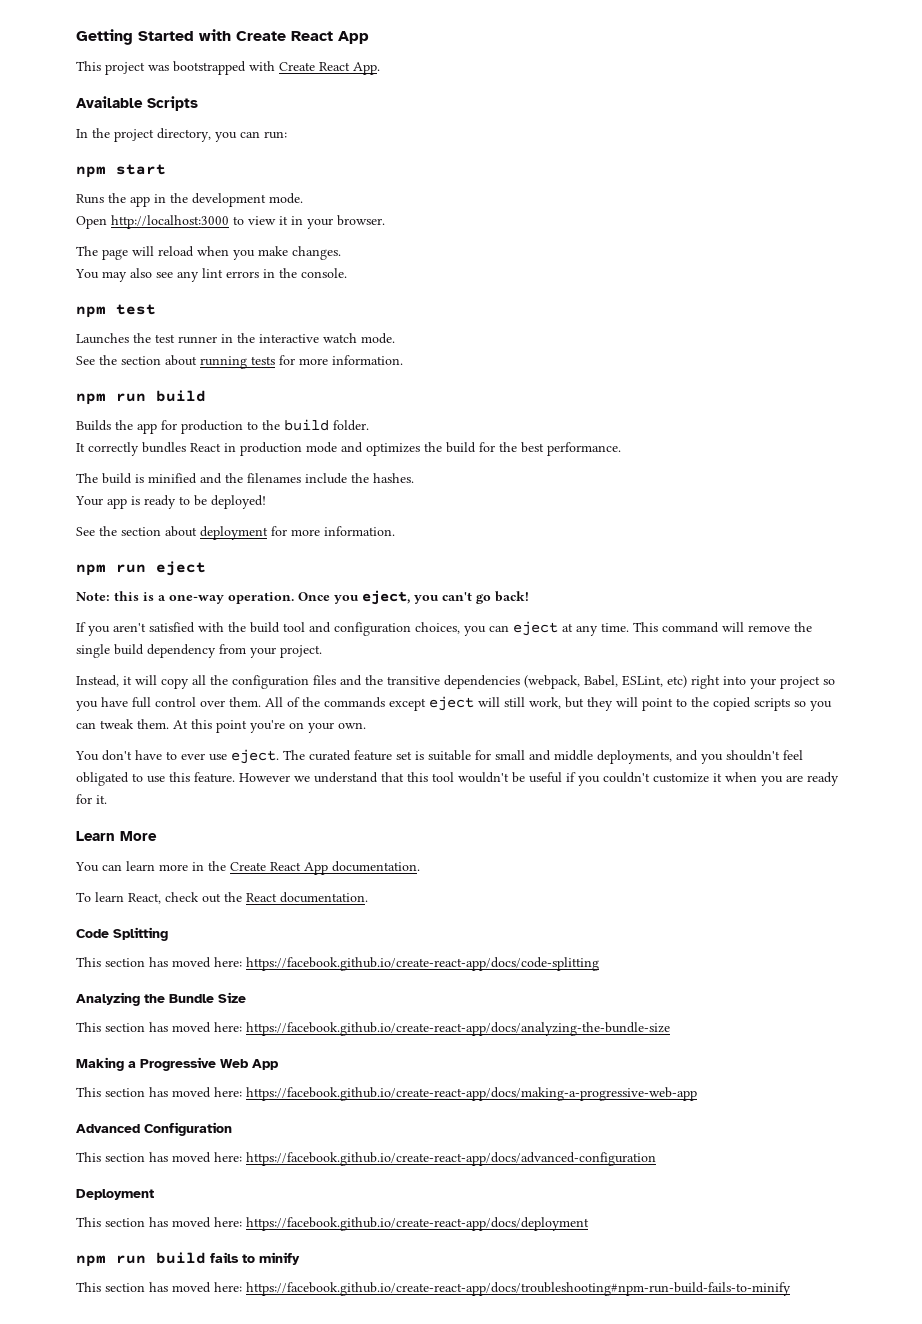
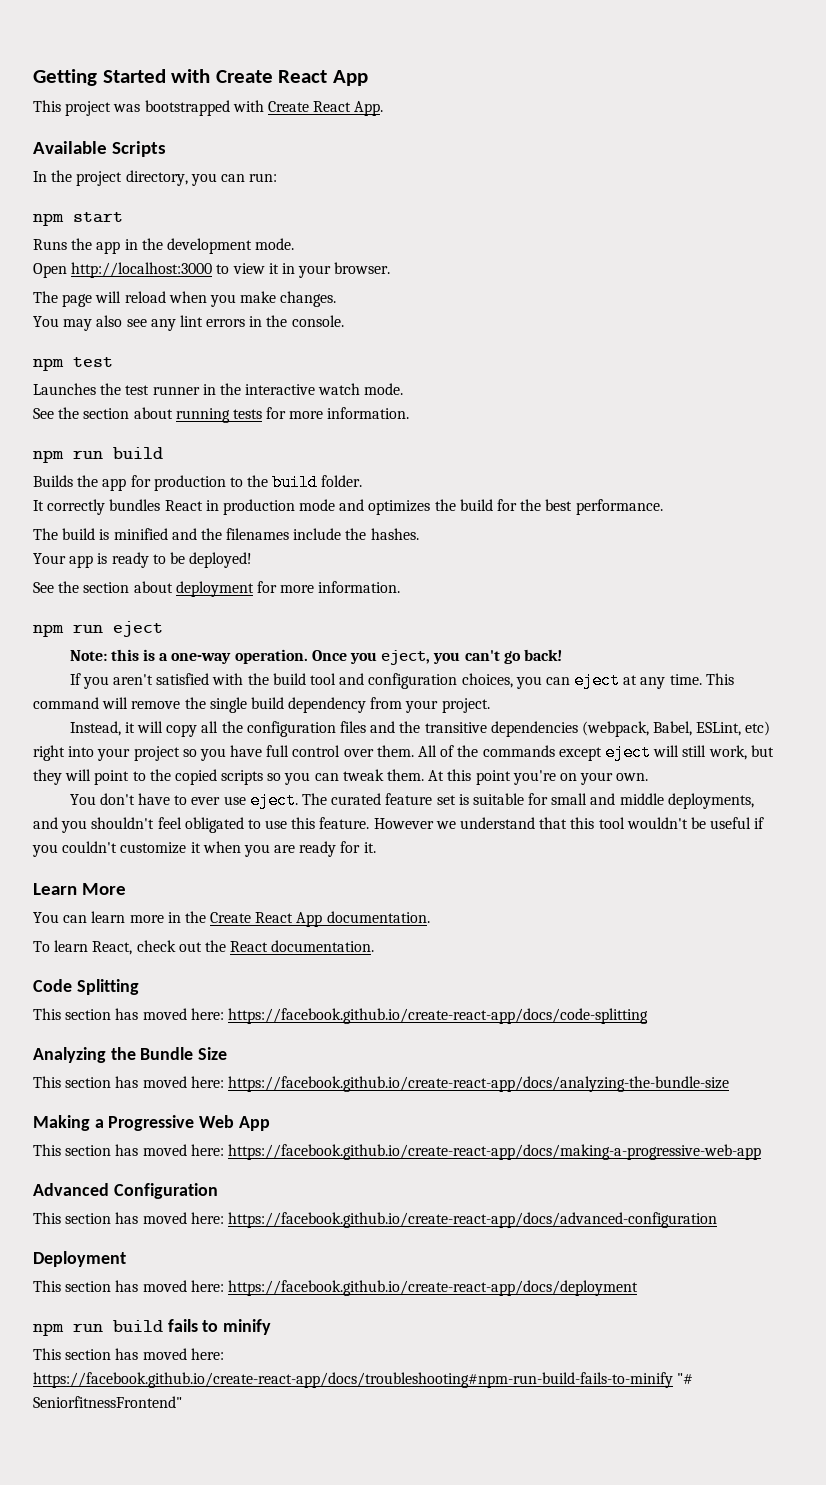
- This section has moved here: https://facebook.github.io/create-react-app/docs/troubleshooting#npm-run-build-fails-to-minify
+ This section has moved here: https://facebook.github.io/create-react-app/docs/troubleshooting#npm-run-build-fails-to-minify "# SeniorfitnessFrontend"

